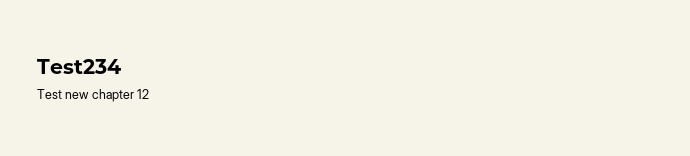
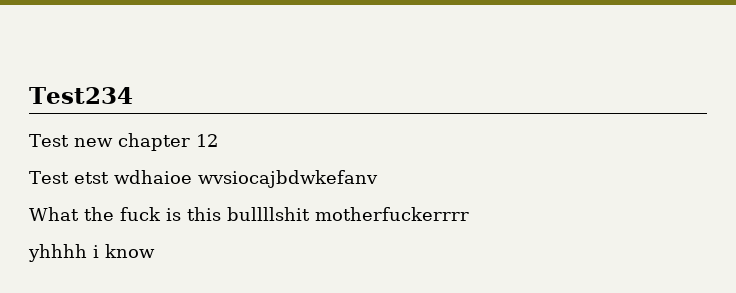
+ Test etst wdhaioe wvsiocajbdwkefanv
+ What the fuck is this bullllshit motherfuckerrrr
+ yhhhh i know

